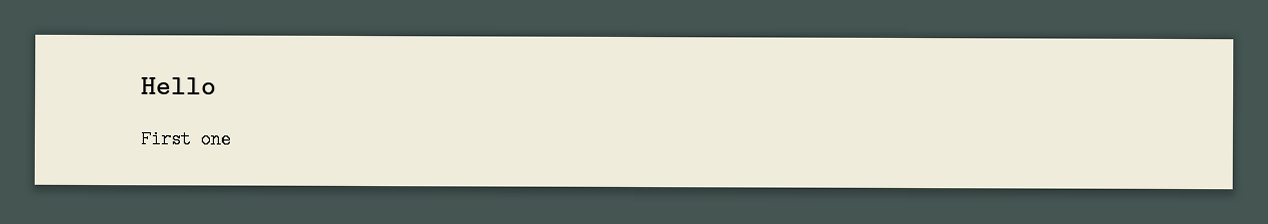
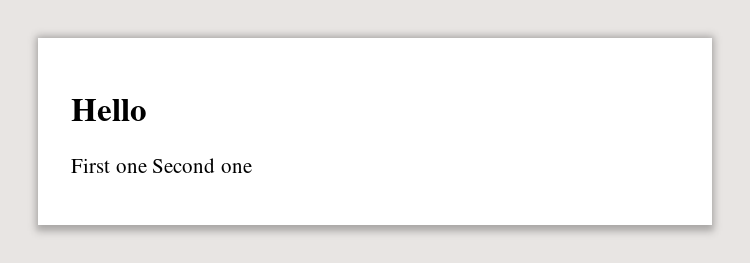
- First one
+ First one Second one

